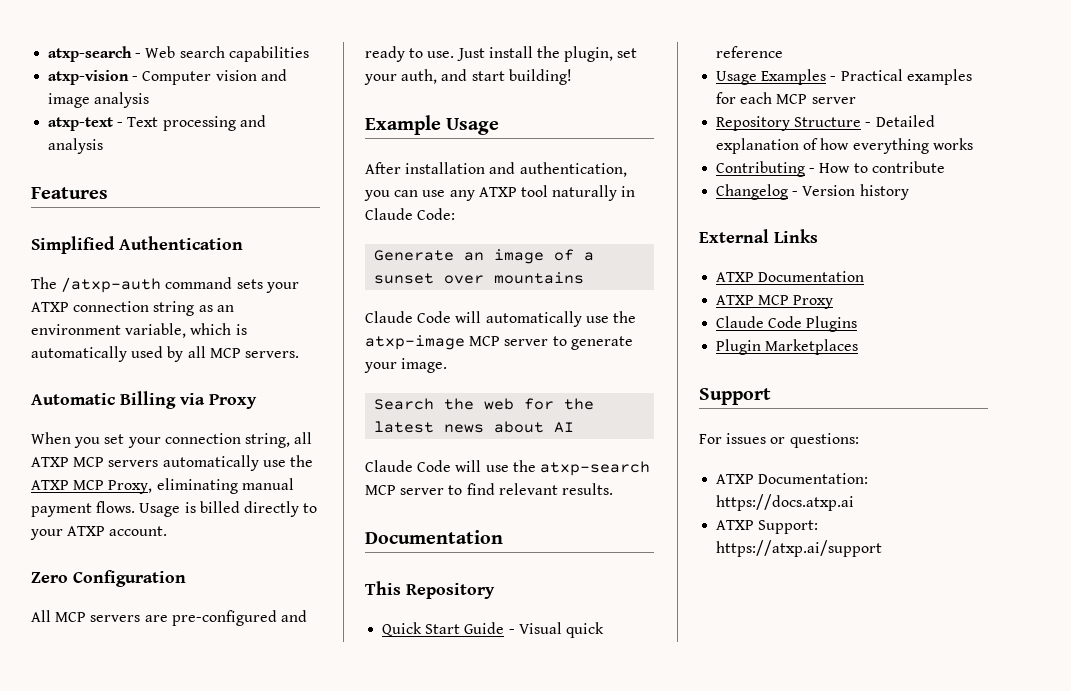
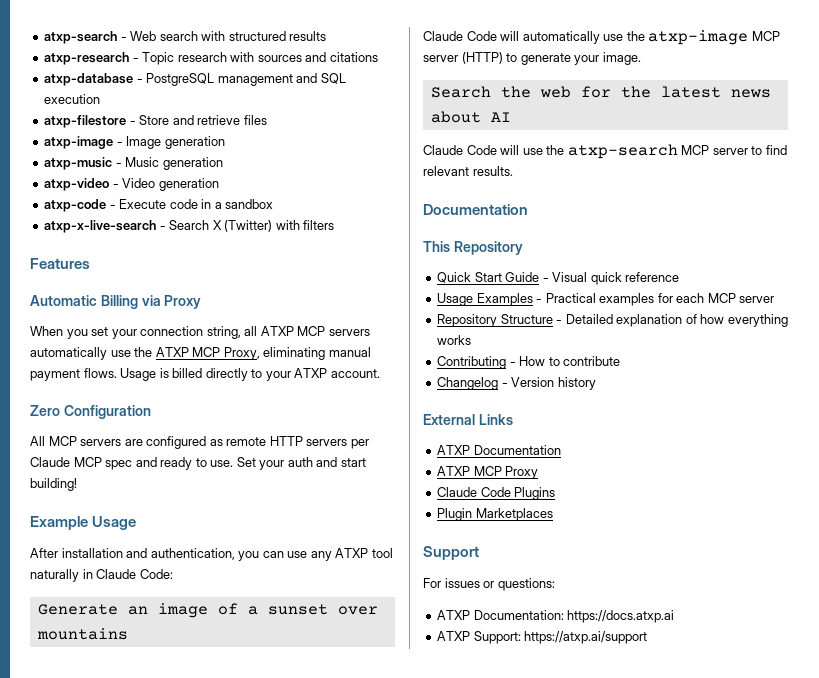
- atxp-search - Web search capabilities
- atxp-vision - Computer vision and image analysis
- atxp-text - Text processing and analysis
+ atxp-search - Web search with structured results
+ atxp-research - Topic research with sources and citations
+ atxp-database - PostgreSQL management and SQL execution
+ atxp-filestore - Store and retrieve files
+ atxp-image - Image generation
+ atxp-music - Music generation
+ atxp-video - Video generation
+ atxp-code - Execute code in a sandbox
+ atxp-x-live-search - Search X (Twitter) with filters
  Features
- Simplified Authentication
- The /atxp-auth command sets your ATXP connection string as an environment variable, which is automatically used by all MCP servers.
- All MCP servers are pre-configured and ready to use. Just install the plugin, set your auth, and start building!
+ All MCP servers are configured as remote HTTP servers per Claude MCP spec and ready to use. Set your auth and start building!
- Claude Code will automatically use the atxp-image MCP server to generate your image.
+ Claude Code will automatically use the atxp-image MCP server (HTTP) to generate your image.

